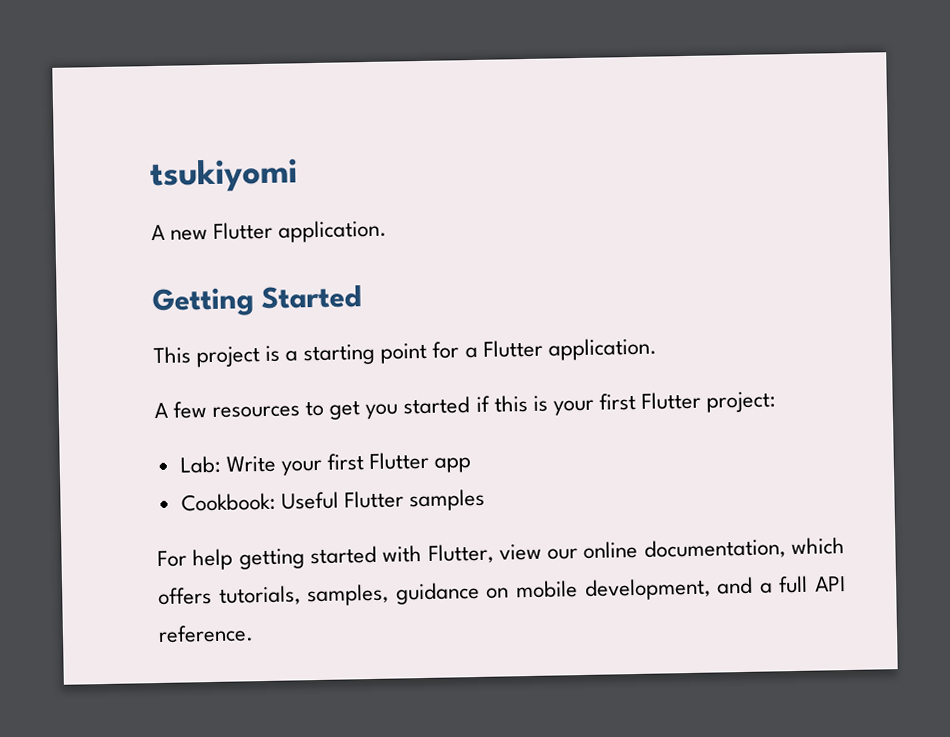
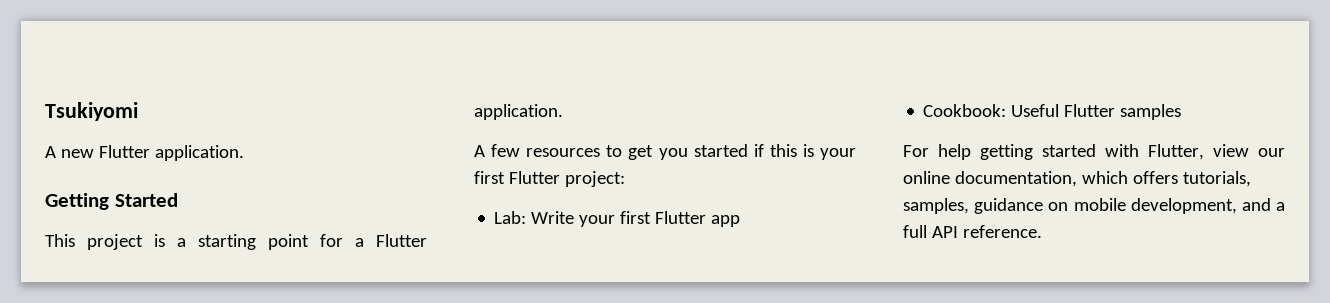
- tsukiyomi
+ Tsukiyomi

